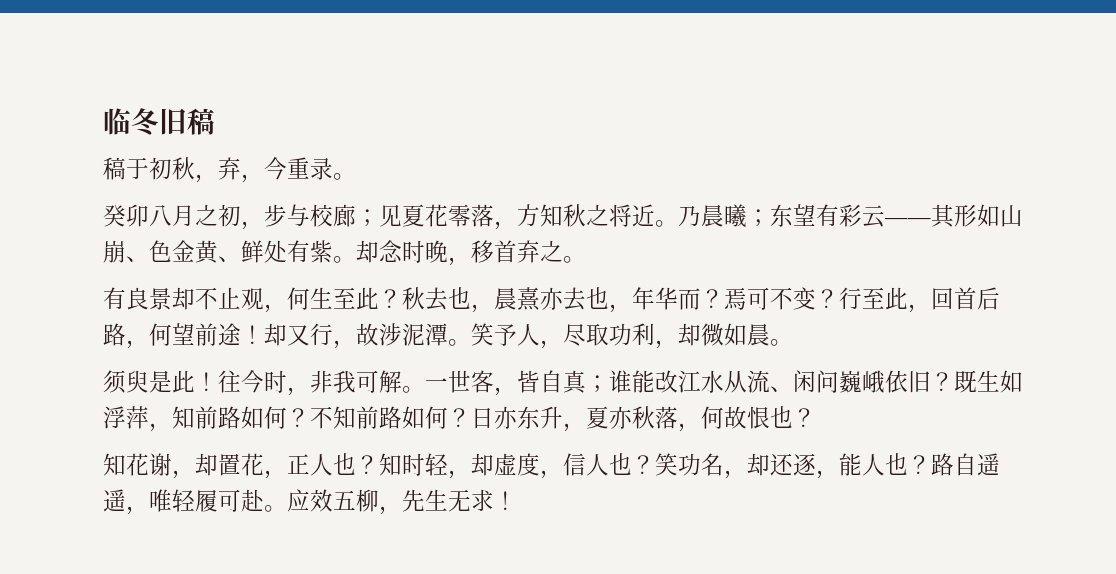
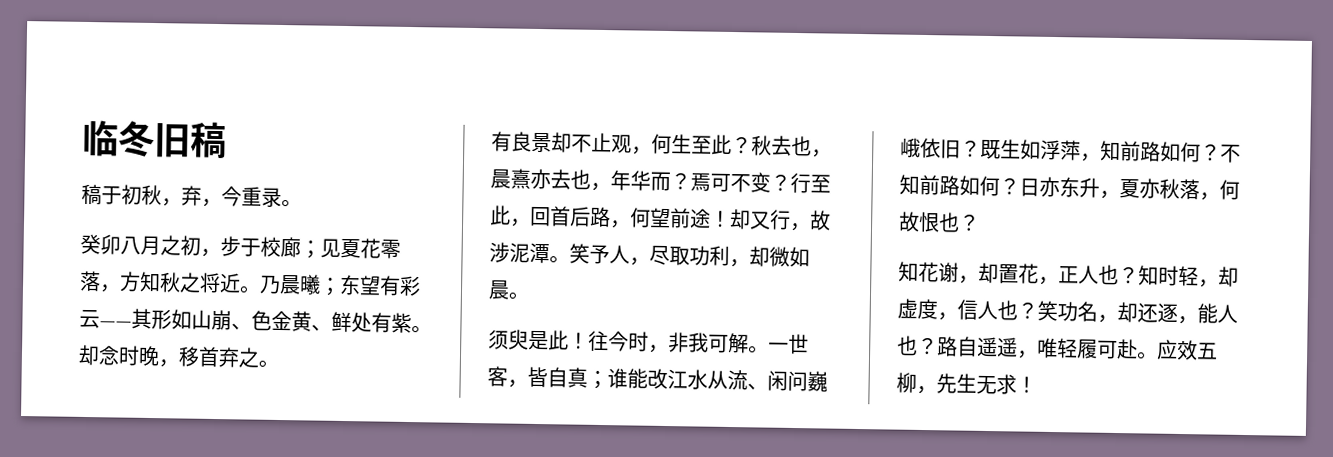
- 癸卯八月之初，步与校廊；见夏花零落，方知秋之将近。
+ 癸卯八月之初，步于校廊；见夏花零落，方知秋之将近。

